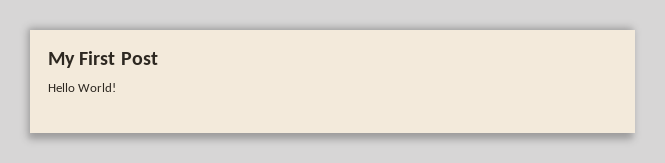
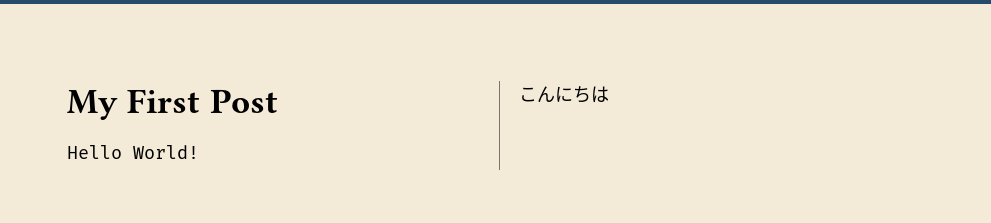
+ こんにちは

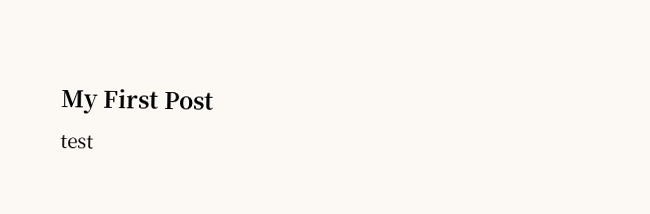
- Hello World!
- こんにちは
+ test

